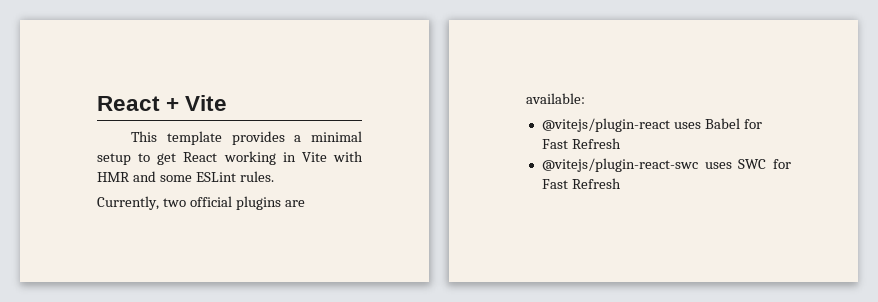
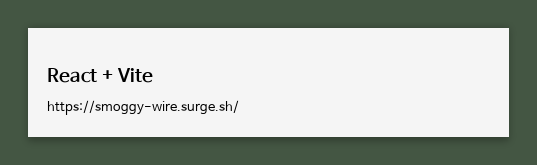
- This template provides a minimal setup to get React working in Vite with HMR and some ESLint rules.
- Currently, two official plugins are available:
- @vitejs/plugin-react uses Babel for Fast Refresh
- @vitejs/plugin-react-swc uses SWC for Fast Refresh
+ https://smoggy-wire.surge.sh/

